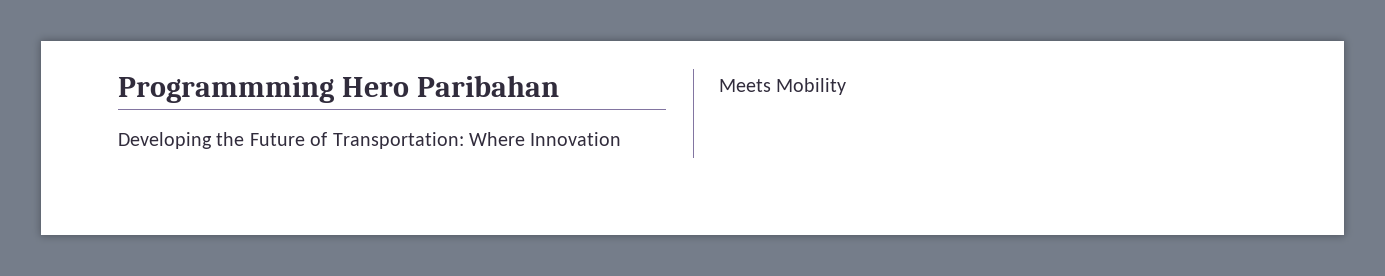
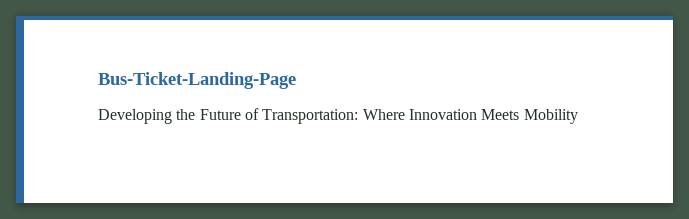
- Programmming Hero Paribahan
+ Bus-Ticket-Landing-Page

